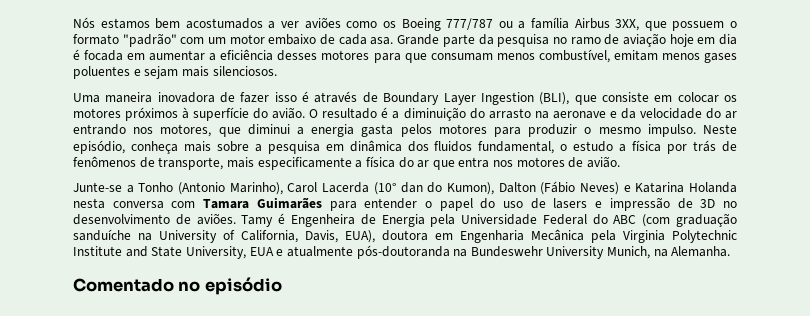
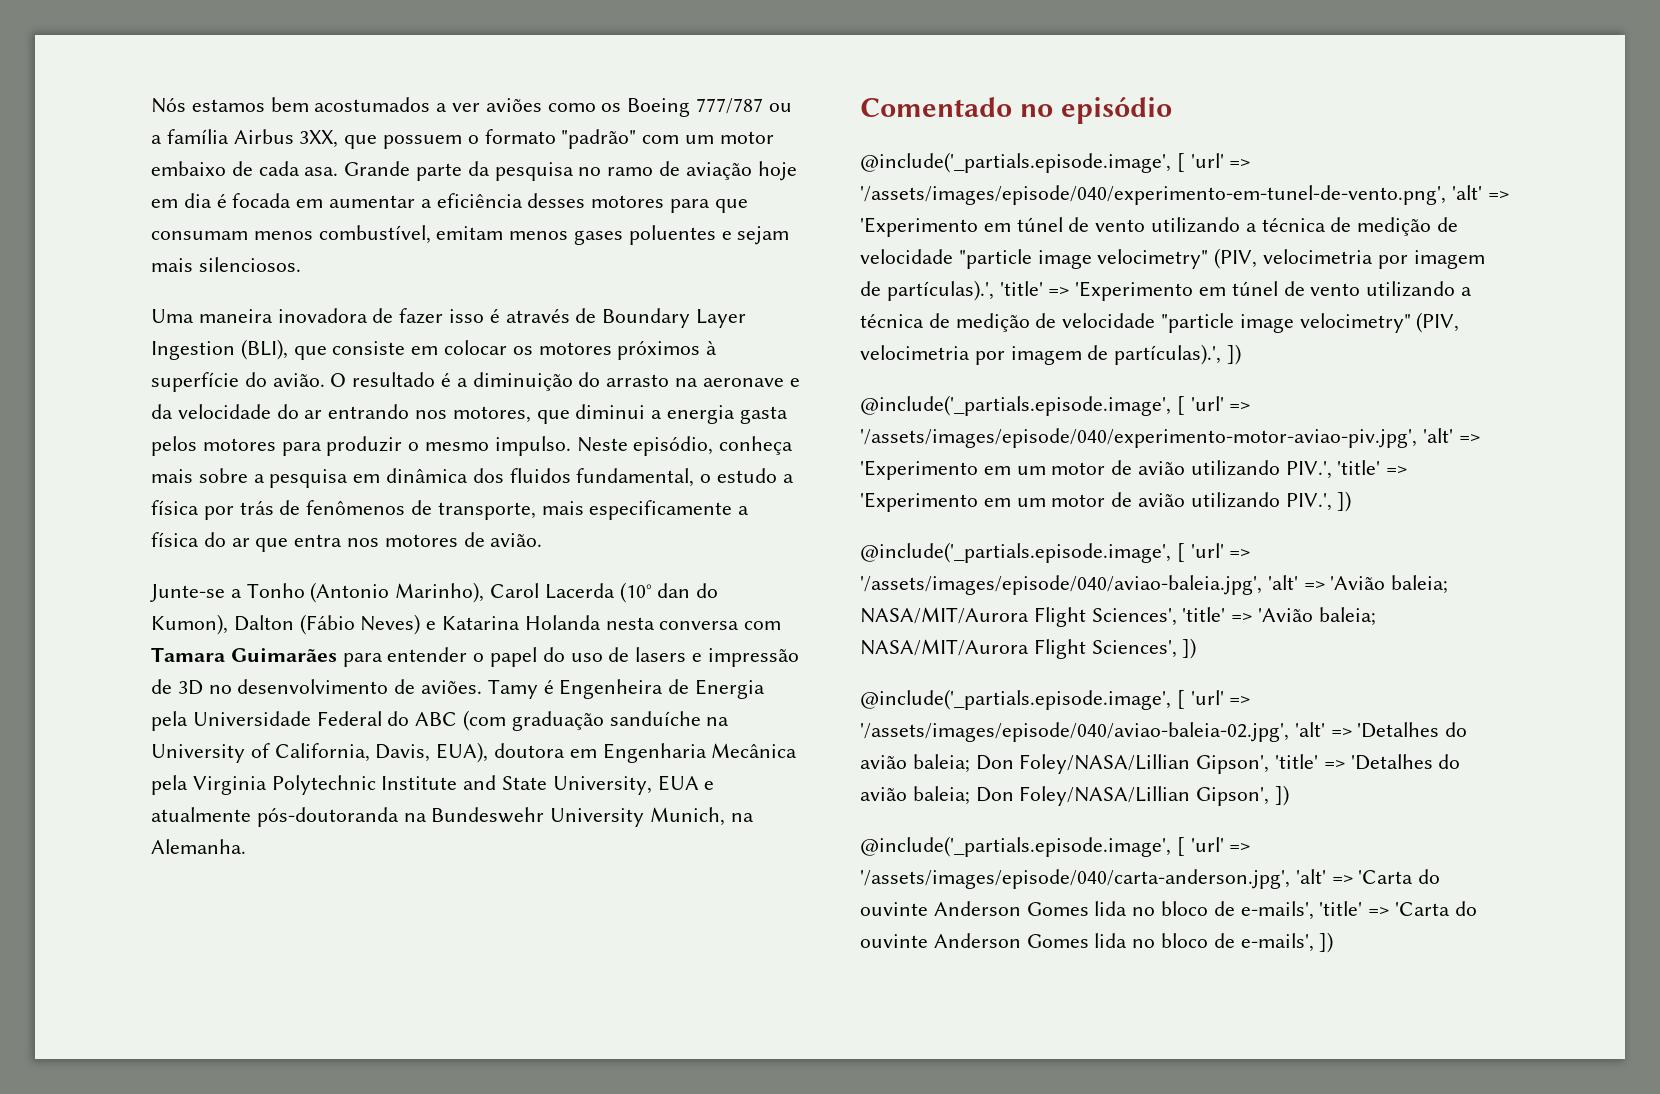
+ @include('_partials.episode.image', [ 'url' => '/assets/images/episode/040/experimento-em-tunel-de-vento.png', 'alt' => 'Experimento em túnel de vento utilizando a técnica de medição de velocidade "particle image velocimetry" (PIV, velocimetria por imagem de partículas).', 'title' => 'Experimento em túnel de vento utilizando a técnica de medição de velocidade "particle image velocimetry" (PIV, velocimetria por imagem de partículas).', ])
+ @include('_partials.episode.image', [ 'url' => '/assets/images/episode/040/experimento-motor-aviao-piv.jpg', 'alt' => 'Experimento em um motor de avião utilizando PIV.', 'title' => 'Experimento em um motor de avião utilizando PIV.', ])
+ @include('_partials.episode.image', [ 'url' => '/assets/images/episode/040/aviao-baleia.jpg', 'alt' => 'Avião baleia; NASA/MIT/Aurora Flight Sciences', 'title' => 'Avião baleia; NASA/MIT/Aurora Flight Sciences', ])
+ @include('_partials.episode.image', [ 'url' => '/assets/images/episode/040/aviao-baleia-02.jpg', 'alt' => 'Detalhes do avião baleia; Don Foley/NASA/Lillian Gipson', 'title' => 'Detalhes do avião baleia; Don Foley/NASA/Lillian Gipson', ])
+ @include('_partials.episode.image', [ 'url' => '/assets/images/episode/040/carta-anderson.jpg', 'alt' => 'Carta do ouvinte Anderson Gomes lida no bloco de e-mails', 'title' => 'Carta do ouvinte Anderson Gomes lida no bloco de e-mails', ])

